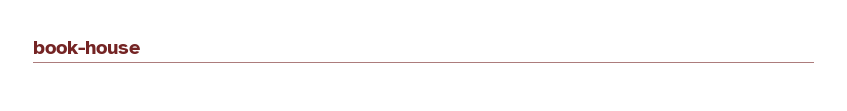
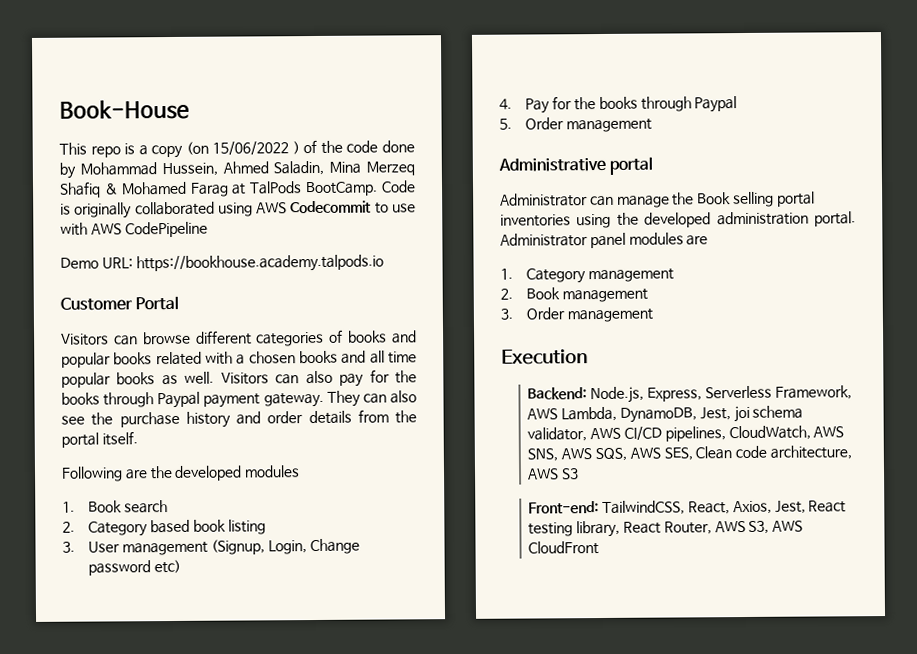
- book-house
+ Book-House
+ This repo is a copy (on 15/06/2022 ) of the code done by Mohammad Hussein, Ahmed Saladin, Mina Merzeq Shafiq & Mohamed Farag at TalPods BootCamp. Code is originally collaborated using AWS Codecommit to use with AWS CodePipeline
+ Demo URL: https://bookhouse.academy.talpods.io
+ Customer Portal
+ Visitors can browse different categories of books and popular books related with a chosen books and all time popular books as well. Visitors can also pay for the books through Paypal payment gateway. They can also see the purchase history and order details from the portal itself.
+ Following are the developed modules
+ 1. Book search
+ 2. Category based book listing
+ 3. User management (Signup, Login, Change password etc)
+ 4. Pay for the books through Paypal
+ 5. Order management
+ Administrative portal
+ Administrator can manage the Book selling portal inventories using the developed administration portal. Administrator panel modules are
+ 1. Category management
+ 2. Book management
+ 3. Order management
+ Execution
+ Backend: Node.js, Express, Serverless Framework, AWS Lambda, DynamoDB, Jest, joi schema validator, AWS CI/CD pipelines, CloudWatch, AWS SNS, AWS SQS, AWS SES, Clean code architecture, AWS S3
+ Front-end: TailwindCSS, React, Axios, Jest, React testing library, React Router, AWS S3, AWS CloudFront

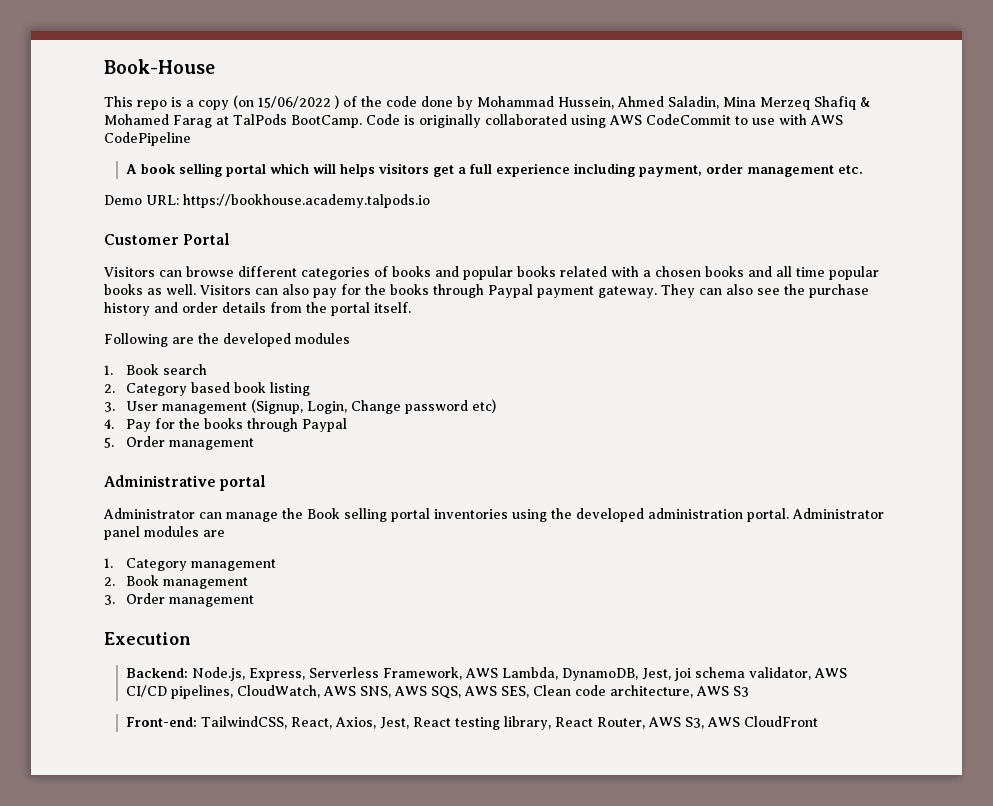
- Code is originally collaborated using AWS Codecommit to use with AWS CodePipeline
+ Code is originally collaborated using AWS CodeCommit to use with AWS CodePipeline
+ A book selling portal which will helps visitors get a full experience including payment, order management etc.

